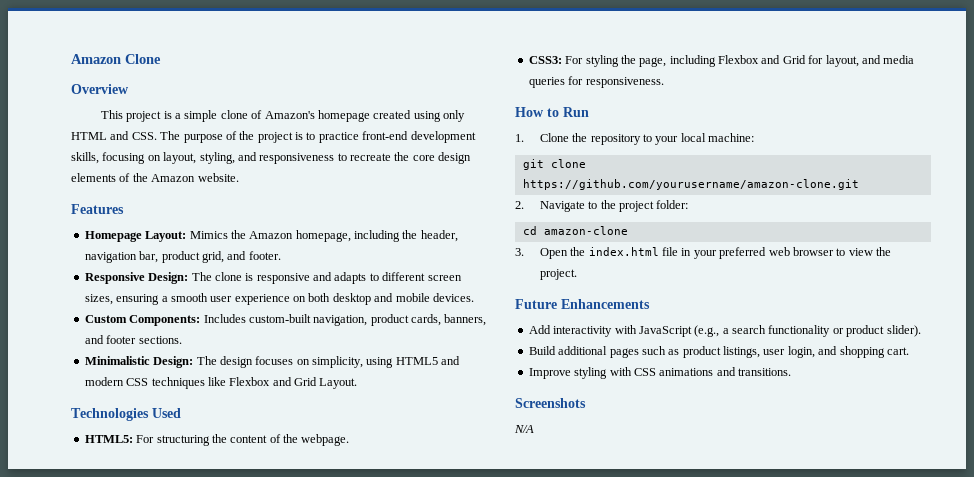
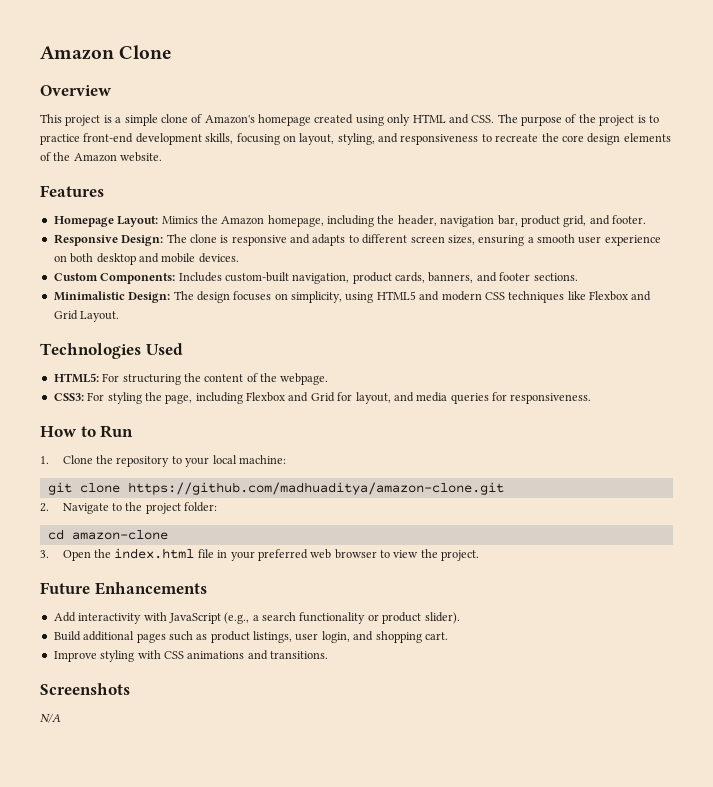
- git clone https://github.com/yourusername/amazon-clone.git
+ git clone https://github.com/madhuaditya/amazon-clone.git

